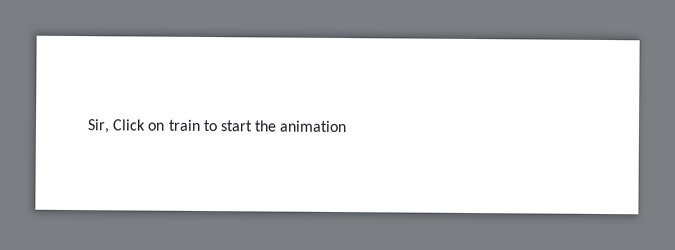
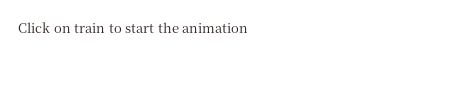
- Sir, Click on train to start the animation
+ Click on train to start the animation

